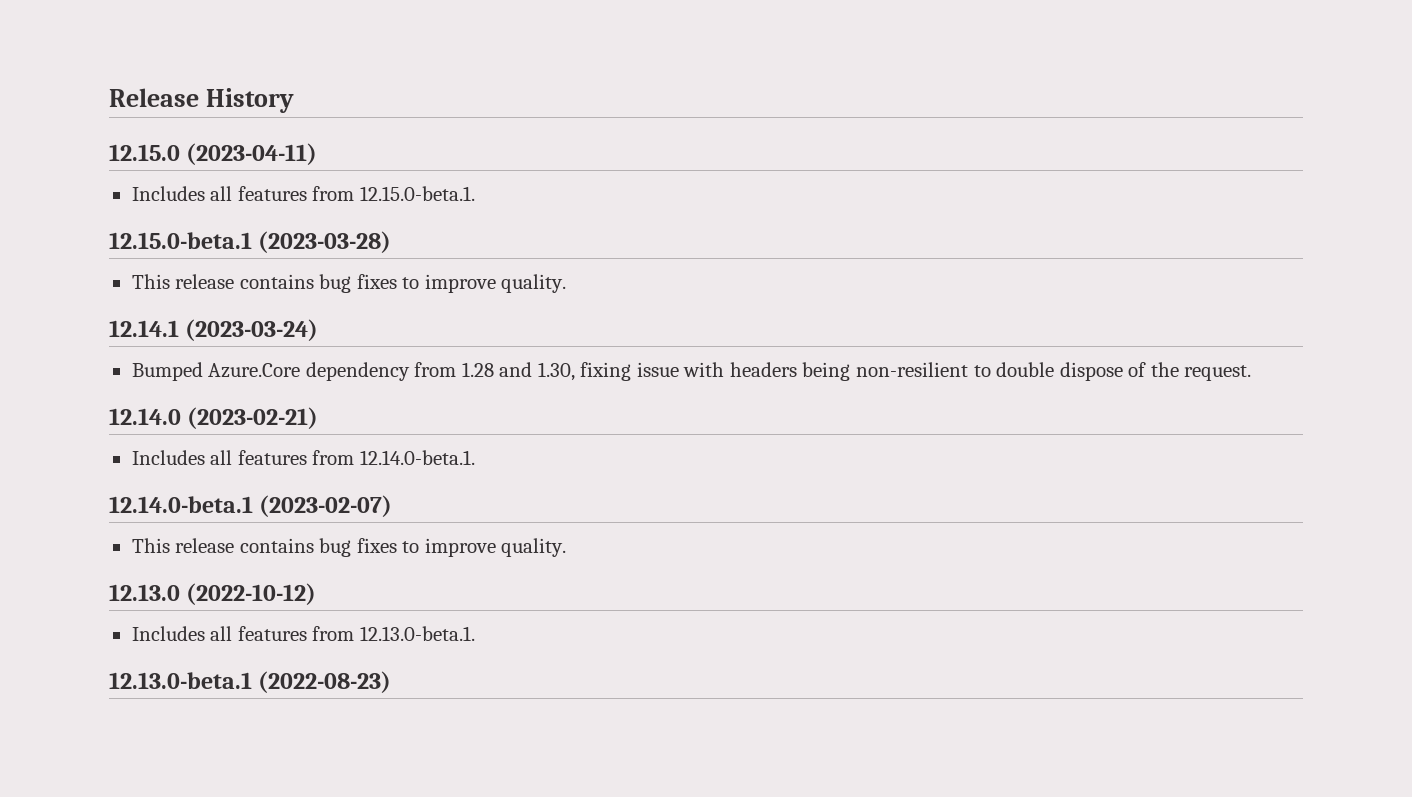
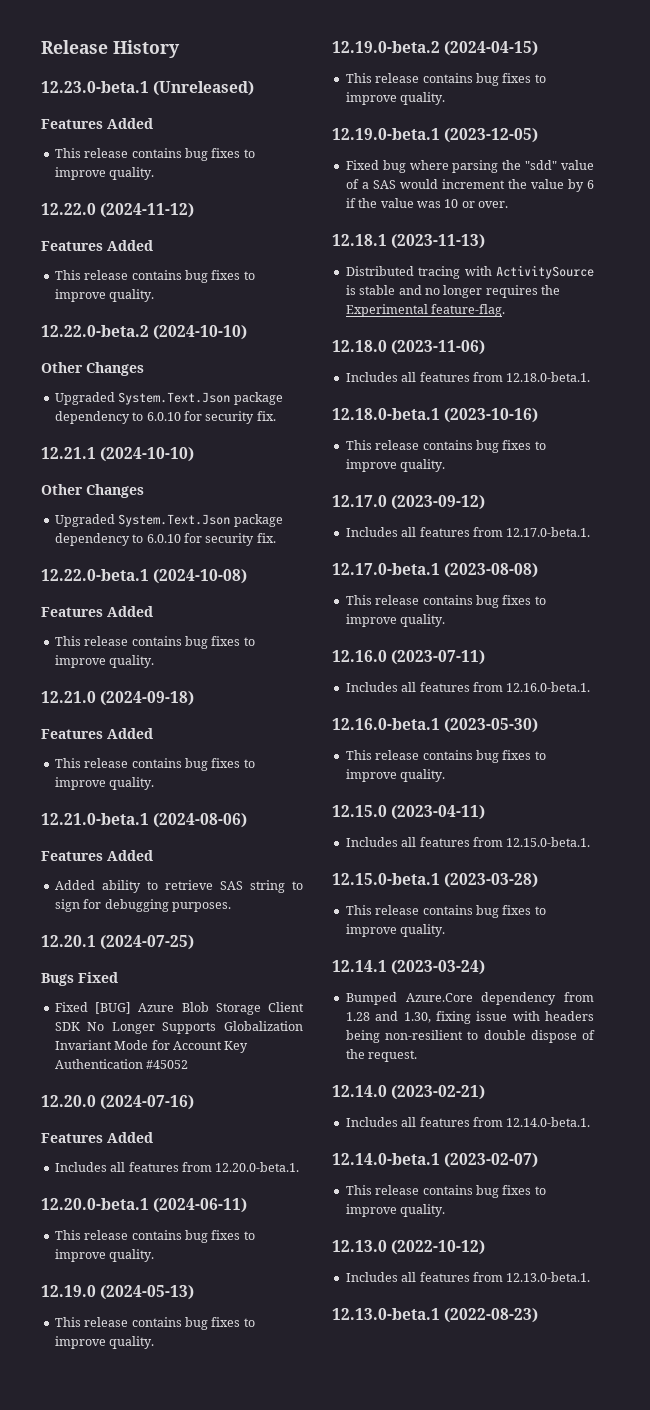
+ 12.23.0-beta.1 (Unreleased)
+ Features Added
+ This release contains bug fixes to improve quality.
+ 12.22.0 (2024-11-12)
+ Features Added
+ This release contains bug fixes to improve quality.
+ 12.22.0-beta.2 (2024-10-10)
+ Other Changes
+ Upgraded System.Text.Json package dependency to 6.0.10 for security fix.
+ 12.21.1 (2024-10-10)
+ Other Changes
+ Upgraded System.Text.Json package dependency to 6.0.10 for security fix.
+ 12.22.0-beta.1 (2024-10-08)
+ Features Added
+ This release contains bug fixes to improve quality.
+ 12.21.0 (2024-09-18)
+ Features Added
+ This release contains bug fixes to improve quality.
+ 12.21.0-beta.1 (2024-08-06)
+ Features Added
+ Added ability to retrieve SAS string to sign for debugging purposes.
+ 12.20.1 (2024-07-25)
+ Bugs Fixed
+ Fixed [BUG] Azure Blob Storage Client SDK No Longer Supports Globalization Invariant Mode for Account Key Authentication #45052
+ 12.20.0 (2024-07-16)
+ Features Added
+ Includes all features from 12.20.0-beta.1.
+ 12.20.0-beta.1 (2024-06-11)
+ This release contains bug fixes to improve quality.
+ 12.19.0 (2024-05-13)
+ This release contains bug fixes to improve quality.
+ 12.19.0-beta.2 (2024-04-15)
+ This release contains bug fixes to improve quality.
+ 12.19.0-beta.1 (2023-12-05)
+ Fixed bug where parsing the "sdd" value of a SAS would increment the value by 6 if the value was 10 or over.
+ 12.18.1 (2023-11-13)
+ Distributed tracing with ActivitySource is stable and no longer requires the Experimental feature-flag.
+ 12.18.0 (2023-11-06)
+ Includes all features from 12.18.0-beta.1.
+ 12.18.0-beta.1 (2023-10-16)
+ This release contains bug fixes to improve quality.
+ 12.17.0 (2023-09-12)
+ Includes all features from 12.17.0-beta.1.
+ 12.17.0-beta.1 (2023-08-08)
+ This release contains bug fixes to improve quality.
+ 12.16.0 (2023-07-11)
+ Includes all features from 12.16.0-beta.1.
+ 12.16.0-beta.1 (2023-05-30)
+ This release contains bug fixes to improve quality.

